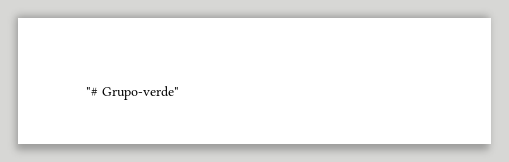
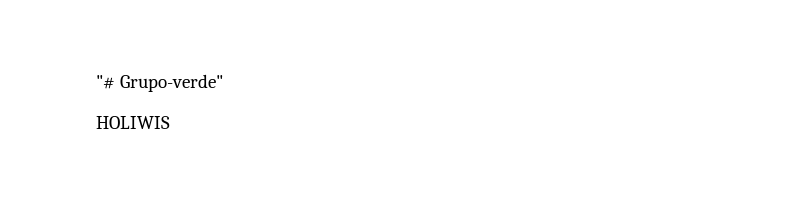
+ HOLIWIS

